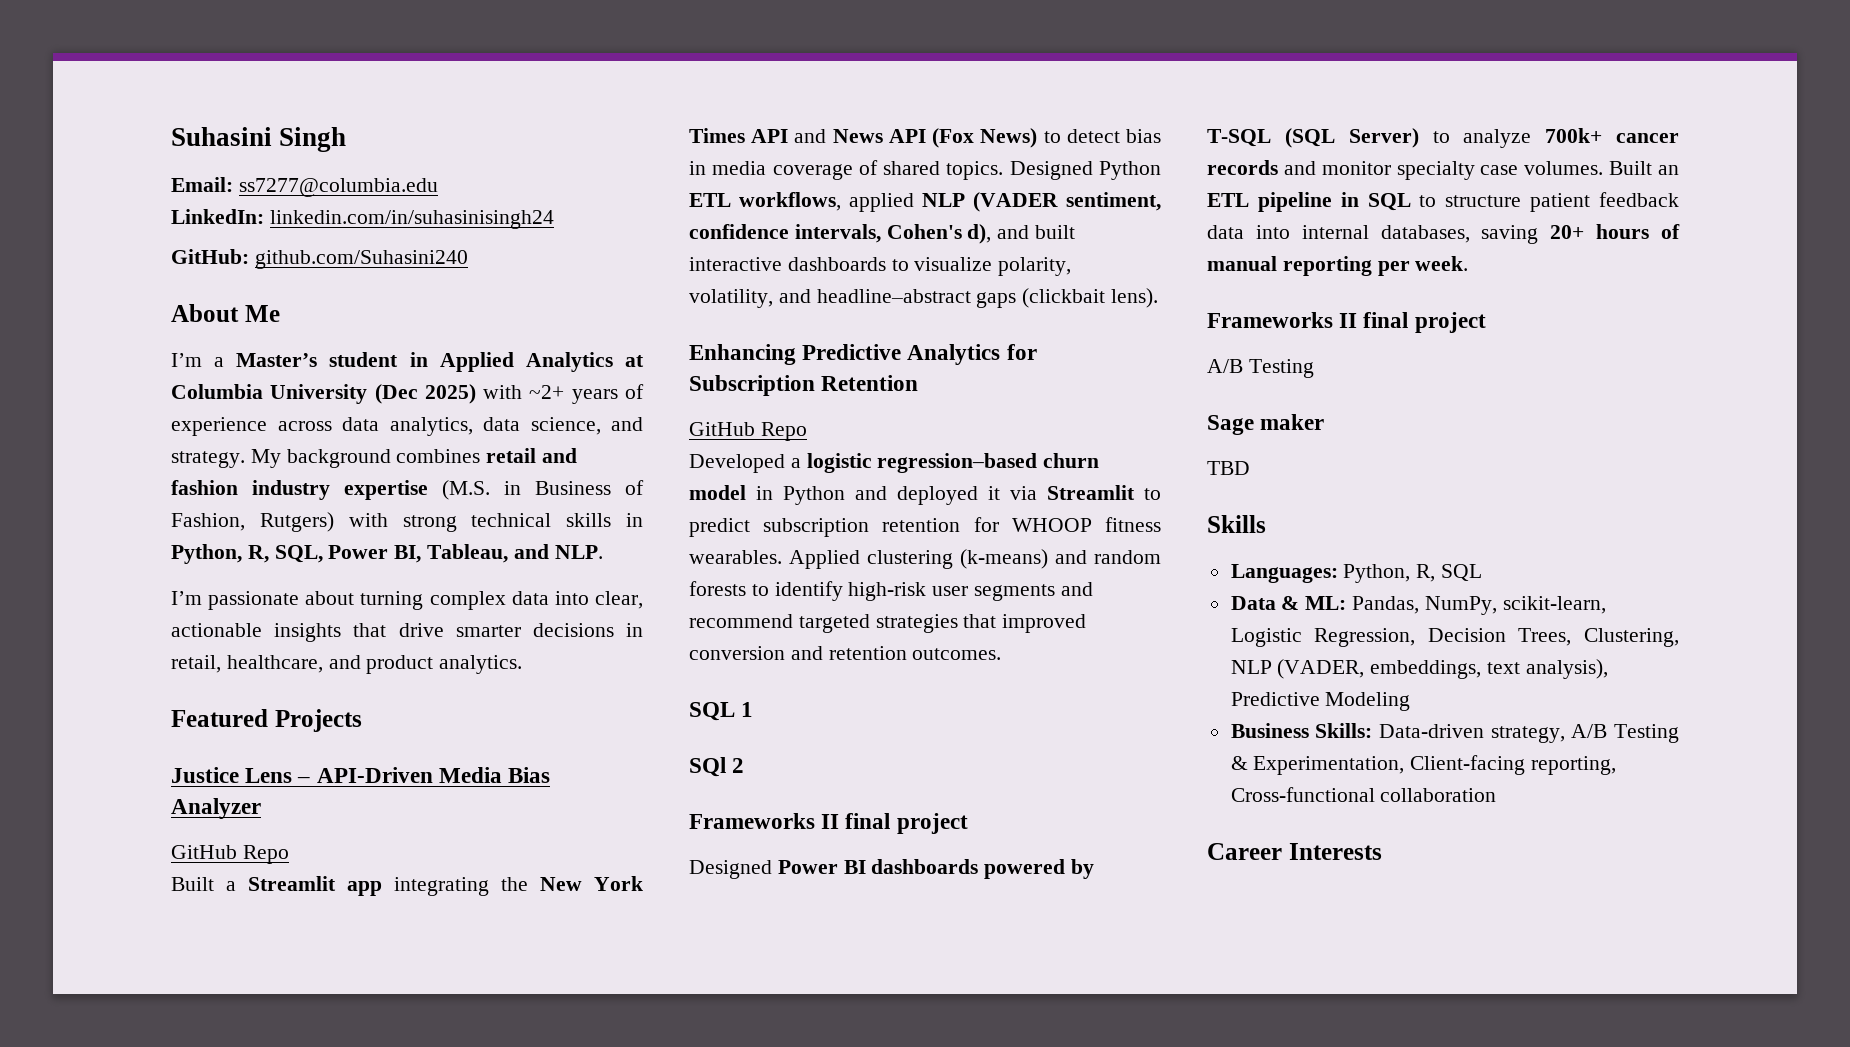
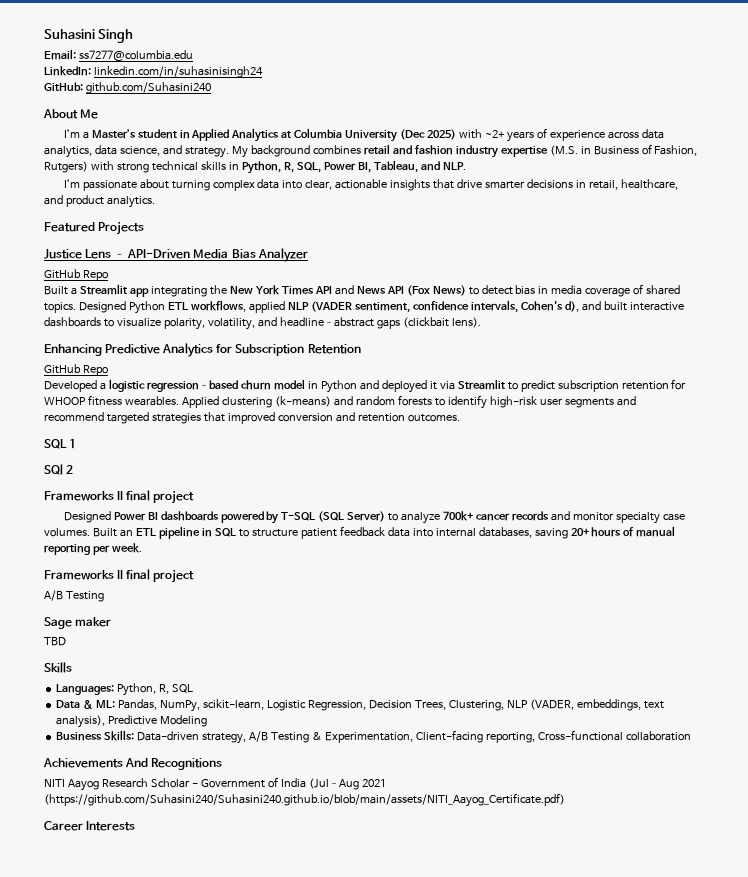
+ Achievements And Recognitions
+ NITI Aayog Research Scholar - Government of India (Jul–Aug 2021 (https://github.com/Suhasini240/Suhasini240.github.io/blob/main/assets/NITI_Aayog_Certificate.pdf)

